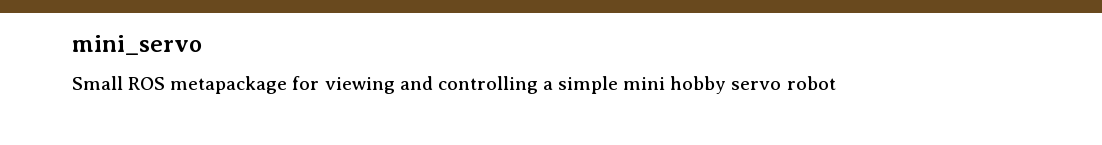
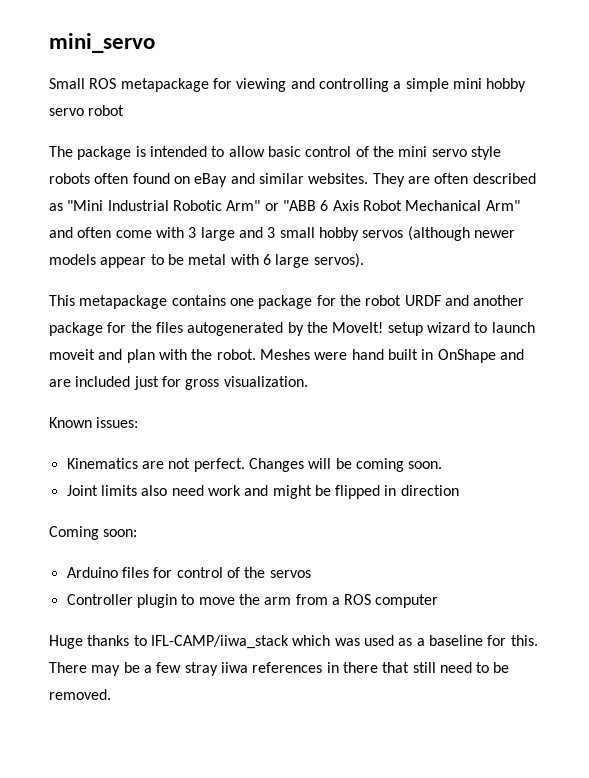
+ The package is intended to allow basic control of the mini servo style robots often found on eBay and similar websites. They are often described as "Mini Industrial Robotic Arm" or "ABB 6 Axis Robot Mechanical Arm" and often come with 3 large and 3 small hobby servos (although newer models appear to be metal with 6 large servos).
+ This metapackage contains one package for the robot URDF and another package for the files autogenerated by the MoveIt! setup wizard to launch moveit and plan with the robot. Meshes were hand built in OnShape and are included just for gross visualization.
+ Known issues:
+ Kinematics are not perfect. Changes will be coming soon.
+ Joint limits also need work and might be flipped in direction
+ Coming soon:
+ Arduino files for control of the servos
+ Controller plugin to move the arm from a ROS computer
+ Huge thanks to IFL-CAMP/iiwa_stack which was used as a baseline for this. There may be a few stray iiwa references in there that still need to be removed.

